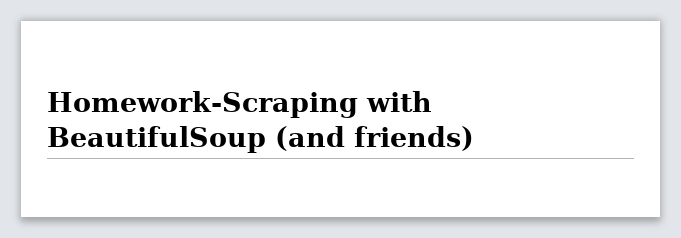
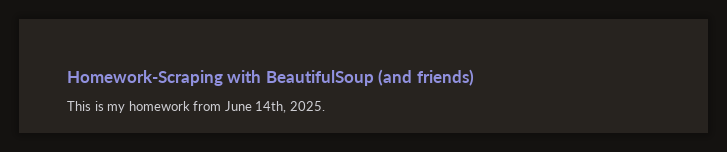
+ This is my homework from June 14th, 2025.

